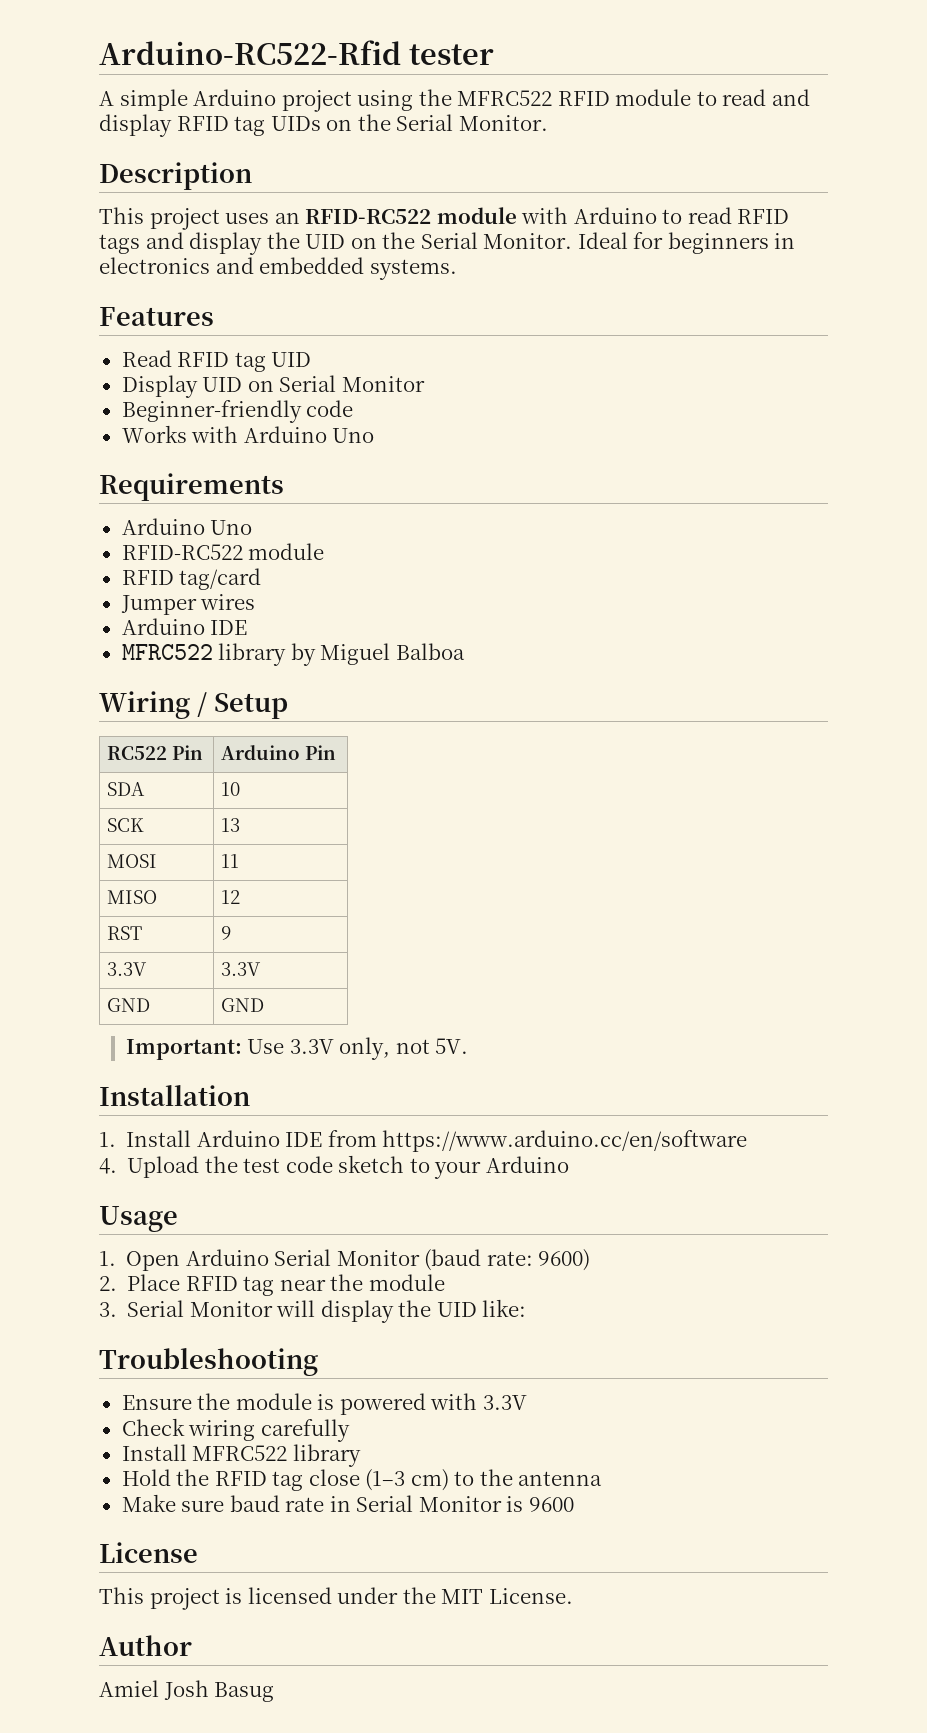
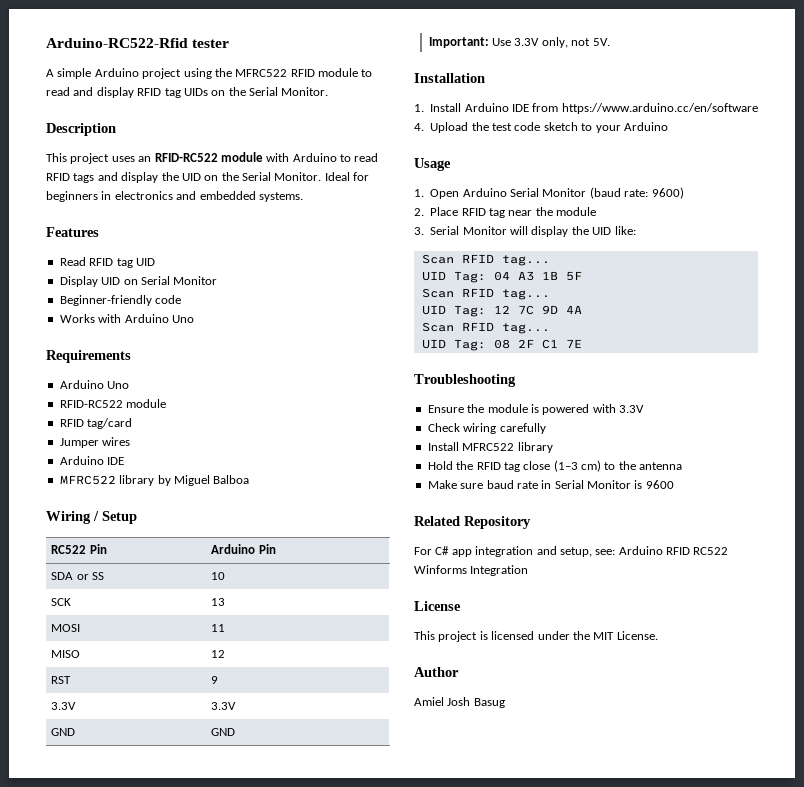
- SDA | 10
+ SDA or SS | 10
  3. Serial Monitor will display the UID like:
+ Scan RFID tag...
+ UID Tag: 04 A3 1B 5F
+ Scan RFID tag...
+ UID Tag: 12 7C 9D 4A
+ Scan RFID tag...
+ UID Tag: 08 2F C1 7E
+ Related Repository
+ For C# app integration and setup, see: Arduino RFID RC522 Winforms Integration

